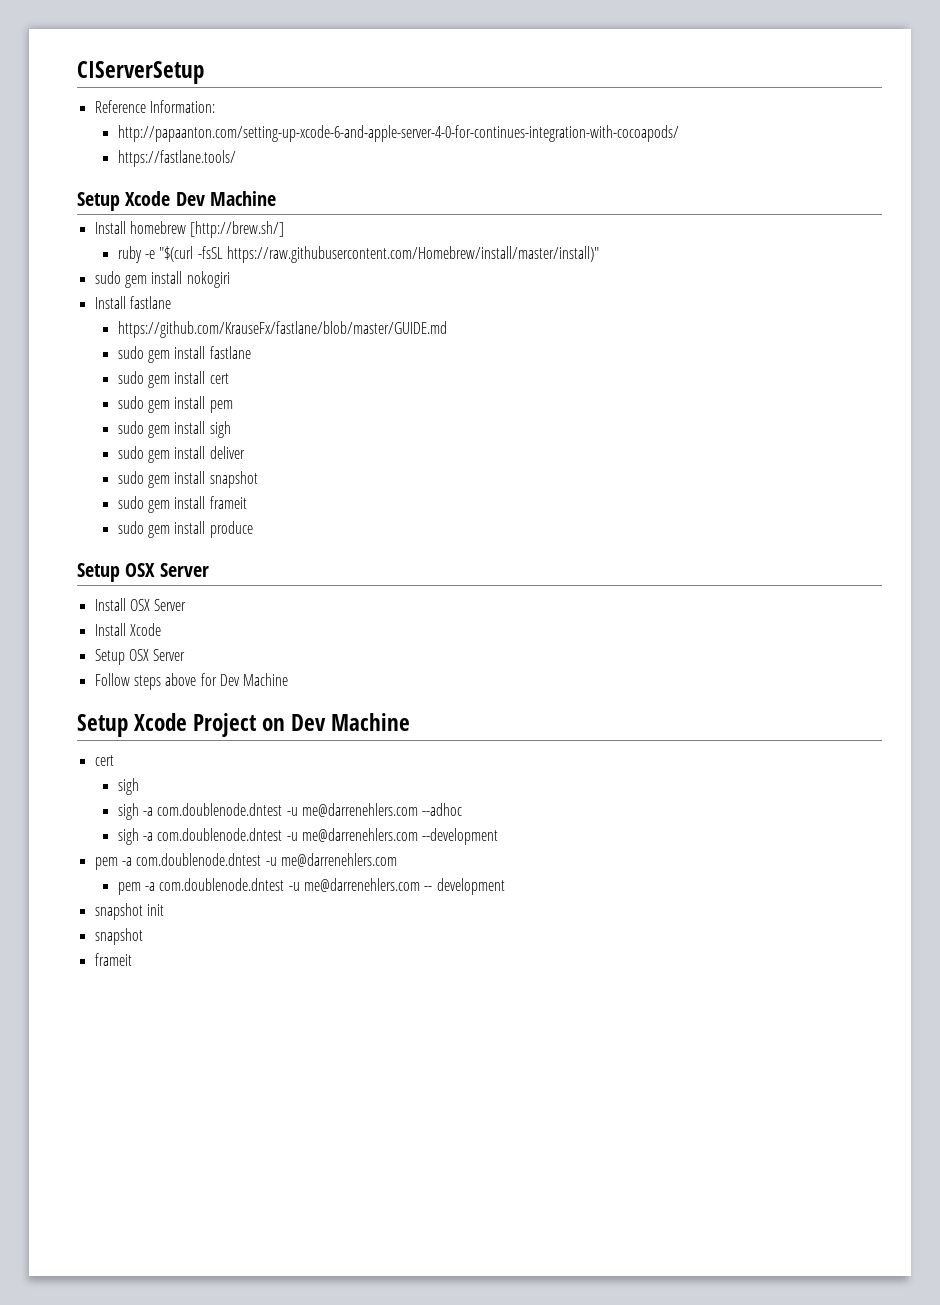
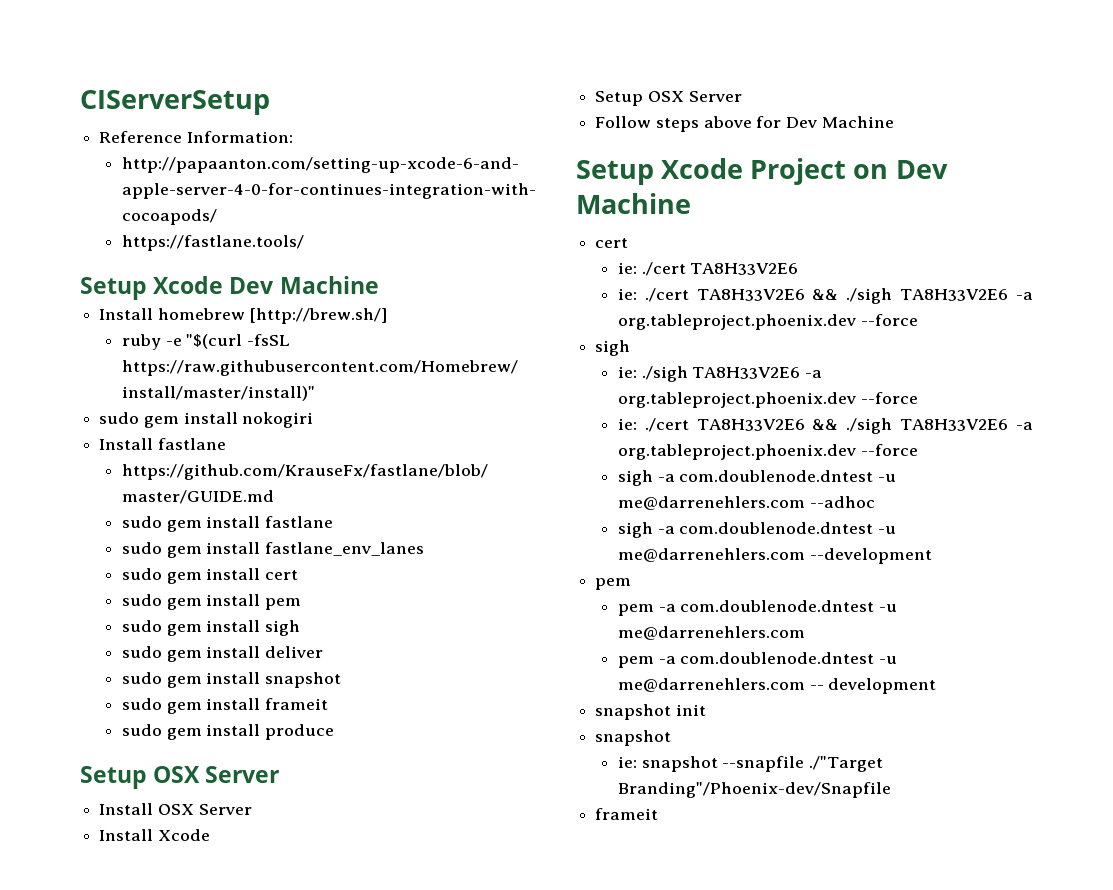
+ sudo gem install fastlane_env_lanes
  Setup Xcode Project on Dev Machine
  cert
+ ie: ./cert TA8H33V2E6
+ ie: ./cert TA8H33V2E6 && ./sigh TA8H33V2E6 -a org.tableproject.phoenix.dev --force
  sigh
+ ie: ./sigh TA8H33V2E6 -a org.tableproject.phoenix.dev --force
+ ie: ./cert TA8H33V2E6 && ./sigh TA8H33V2E6 -a org.tableproject.phoenix.dev --force
  sigh -a com.doublenode.dntest -u me@darrenehlers.com --development
+ pem
+ ie: snapshot --snapfile ./"Target Branding"/Phoenix-dev/Snapfile

